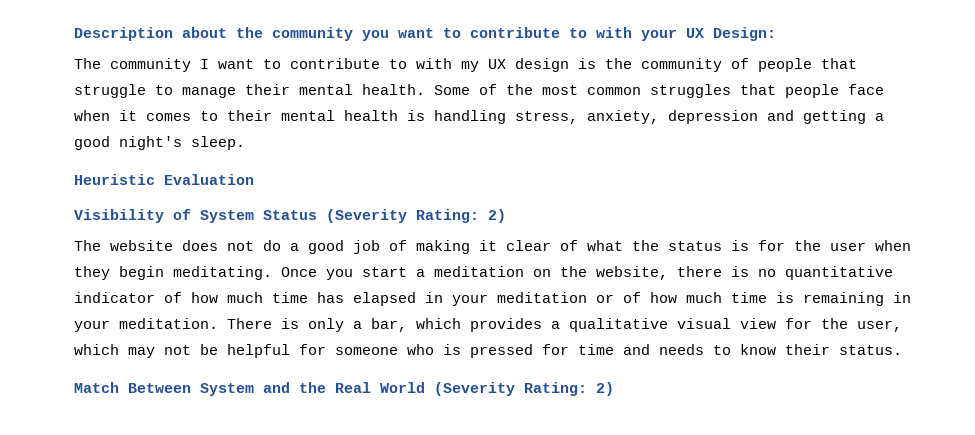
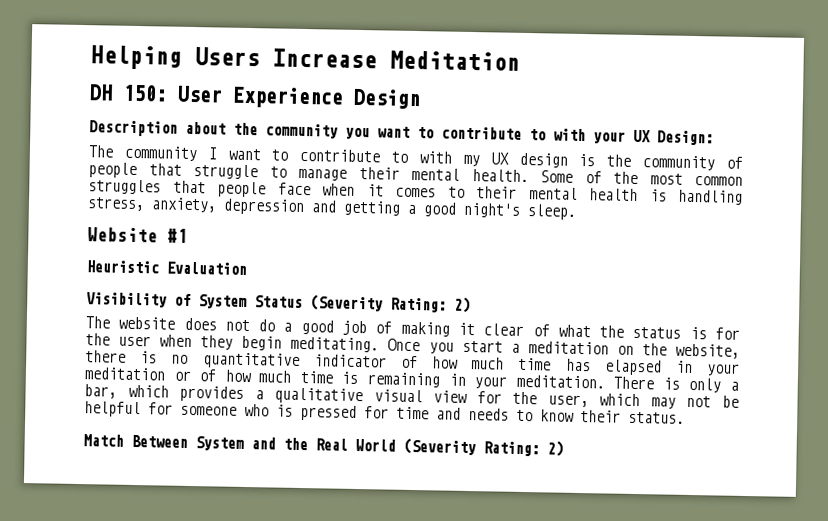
+ Helping Users Increase Meditation
+ DH 150: User Experience Design
+ Website #1

